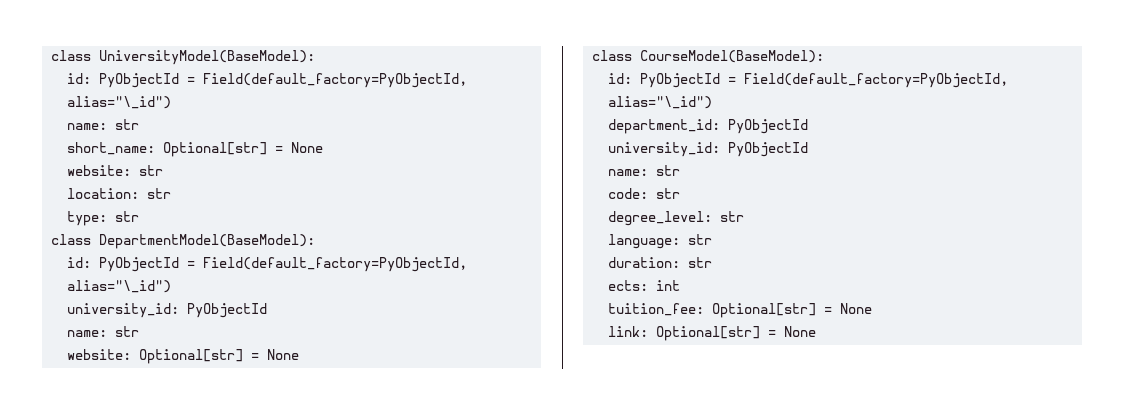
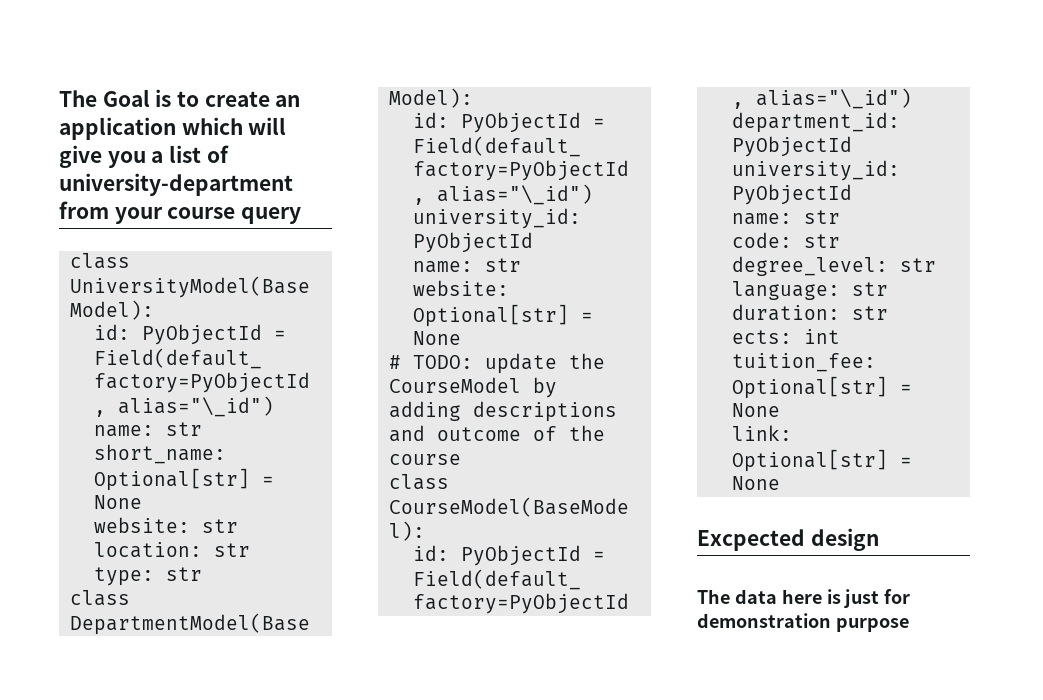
+ The Goal is to create an application which will give you a list of university-department from your course query
+ # TODO: update the CourseModel by adding descriptions and outcome of the course
+ Excpected design
+ The data here is just for demonstration purpose

